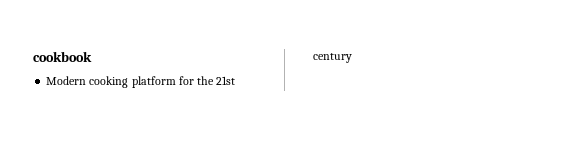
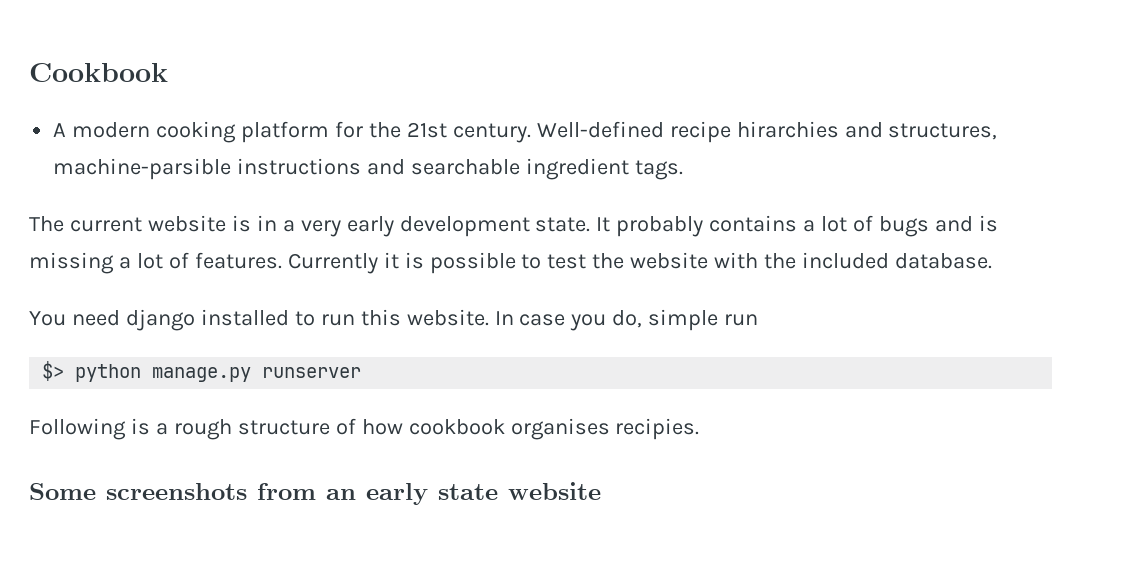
- cookbook
- Modern cooking platform for the 21st century
+ Cookbook
+ A modern cooking platform for the 21st century. Well-defined recipe hirarchies and structures, machine-parsible instructions and searchable ingredient tags.
+ The current website is in a very early development state. It probably contains a lot of bugs and is missing a lot of features. Currently it is possible to test the website with the included database.
+ You need django installed to run this website. In case you do, simple run
+ $> python manage.py runserver
+ Following is a rough structure of how cookbook organises recipies.
+ Some screenshots from an early state website

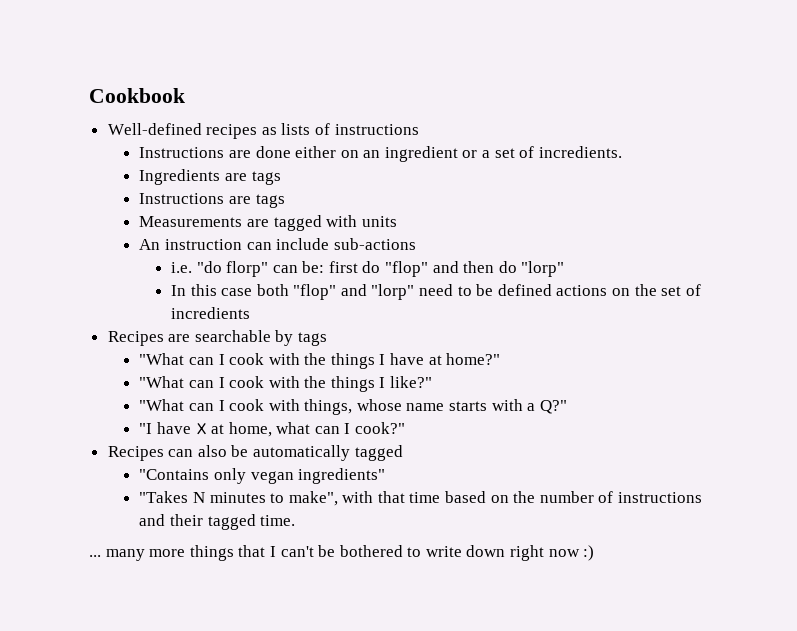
- A modern cooking platform for the 21st century. Well-defined recipe hirarchies and structures, machine-parsible instructions and searchable ingredient tags.
- The current website is in a very early development state. It probably contains a lot of bugs and is missing a lot of features. Currently it is possible to test the website with the included database.
- You need django installed to run this website. In case you do, simple run
- $> python manage.py runserver
- Following is a rough structure of how cookbook organises recipies.
- Some screenshots from an early state website
+ Well-defined recipes as lists of instructions
+ Instructions are done either on an ingredient or a set of incredients.
+ Ingredients are tags
+ Instructions are tags
+ Measurements are tagged with units
+ An instruction can include sub-actions
+ i.e. "do florp" can be: first do "flop" and then do "lorp"
+ In this case both "flop" and "lorp" need to be defined actions on the set of incredients
+ Recipes are searchable by tags
+ "What can I cook with the things I have at home?"
+ "What can I cook with the things I like?"
+ "What can I cook with things, whose name starts with a Q?"
+ "I have X at home, what can I cook?"
+ Recipes can also be automatically tagged
+ "Contains only vegan ingredients"
+ "Takes N minutes to make", with that time based on the number of instructions and their tagged time.
+ ... many more things that I can't be bothered to write down right now :)

